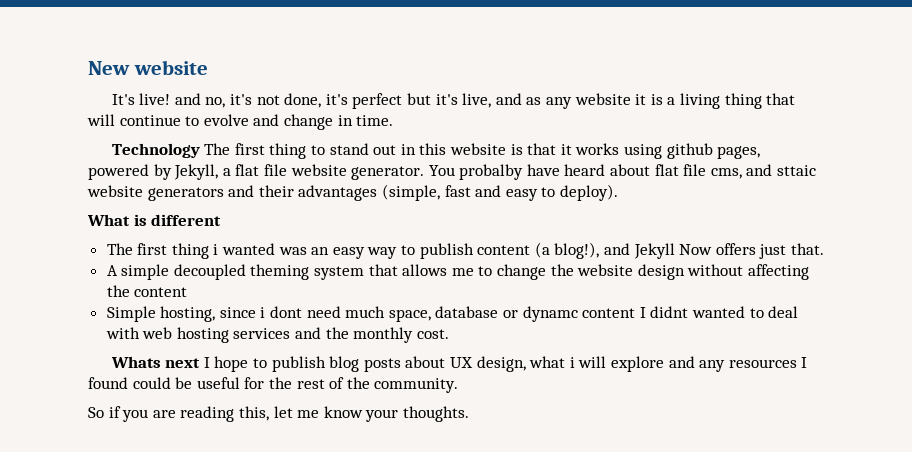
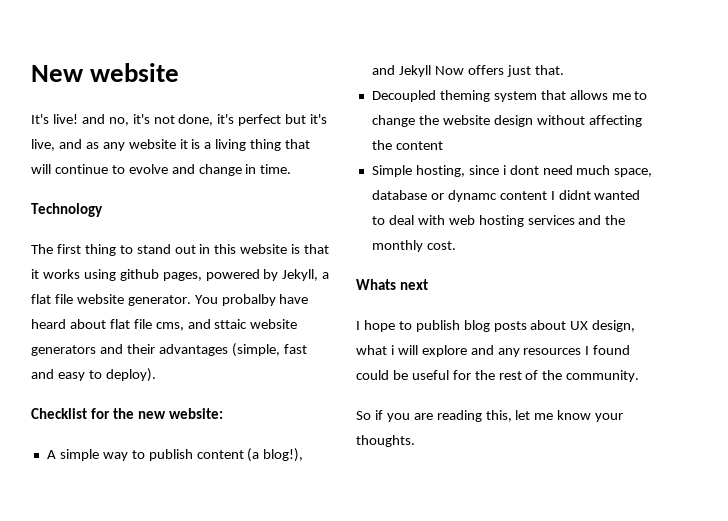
- Technology The first thing to stand out in this website is that it works using github pages, powered by Jekyll, a flat file website generator.
+ Technology
+ The first thing to stand out in this website is that it works using github pages, powered by Jekyll, a flat file website generator.
- What is different
- The first thing i wanted was an easy way to publish content (a blog!), and Jekyll Now offers just that.
+ Checklist for the new website:
+ A simple way to publish content (a blog!), and Jekyll Now offers just that.
- A simple decoupled theming system that allows me to change the website design without affecting the content
+ Decoupled theming system that allows me to change the website design without affecting the content
- Whats next I hope to publish blog posts about UX design, what i will explore and any resources I found could be useful for the rest of the community.
+ Whats next
+ I hope to publish blog posts about UX design, what i will explore and any resources I found could be useful for the rest of the community.

